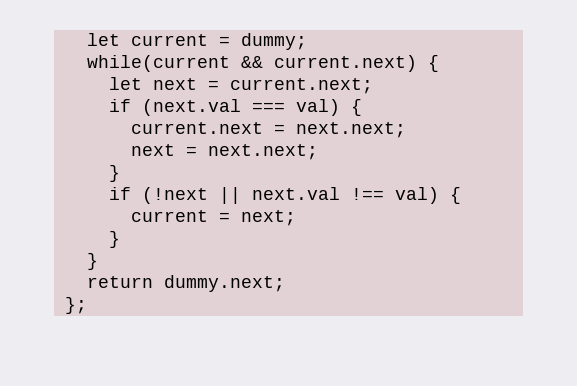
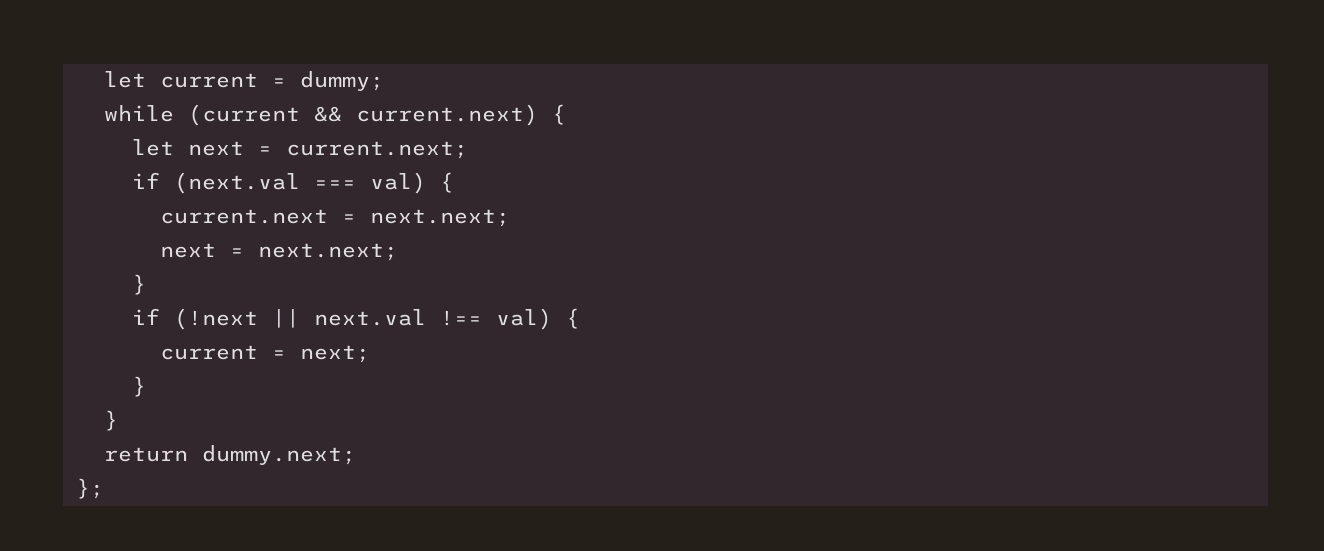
- while(current && current.next) {
+ while (current && current.next) {

